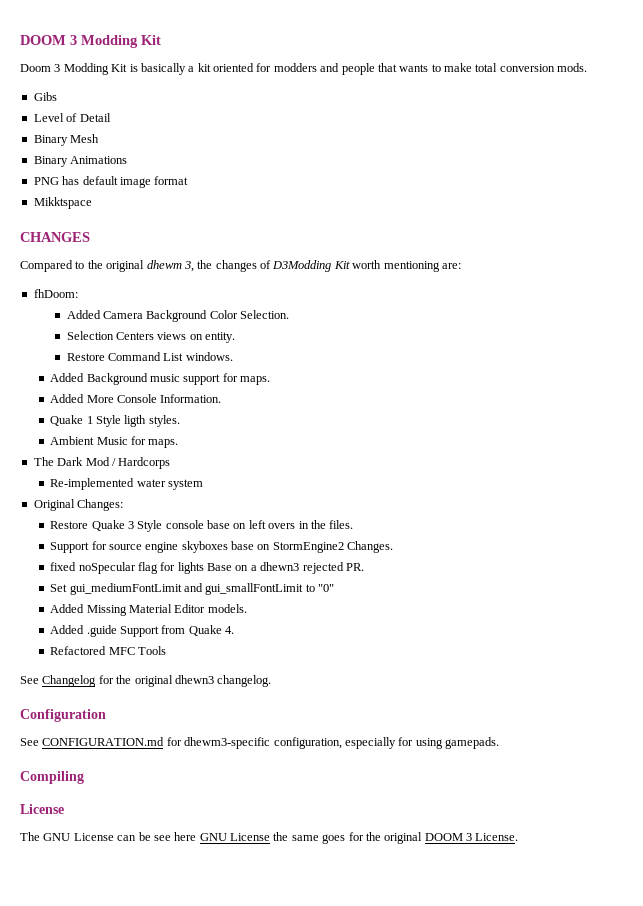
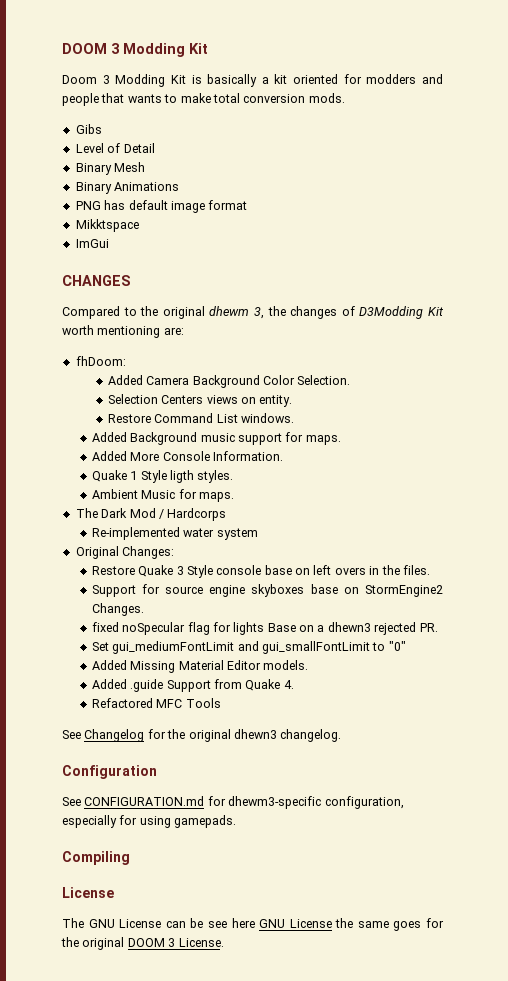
+ ImGui

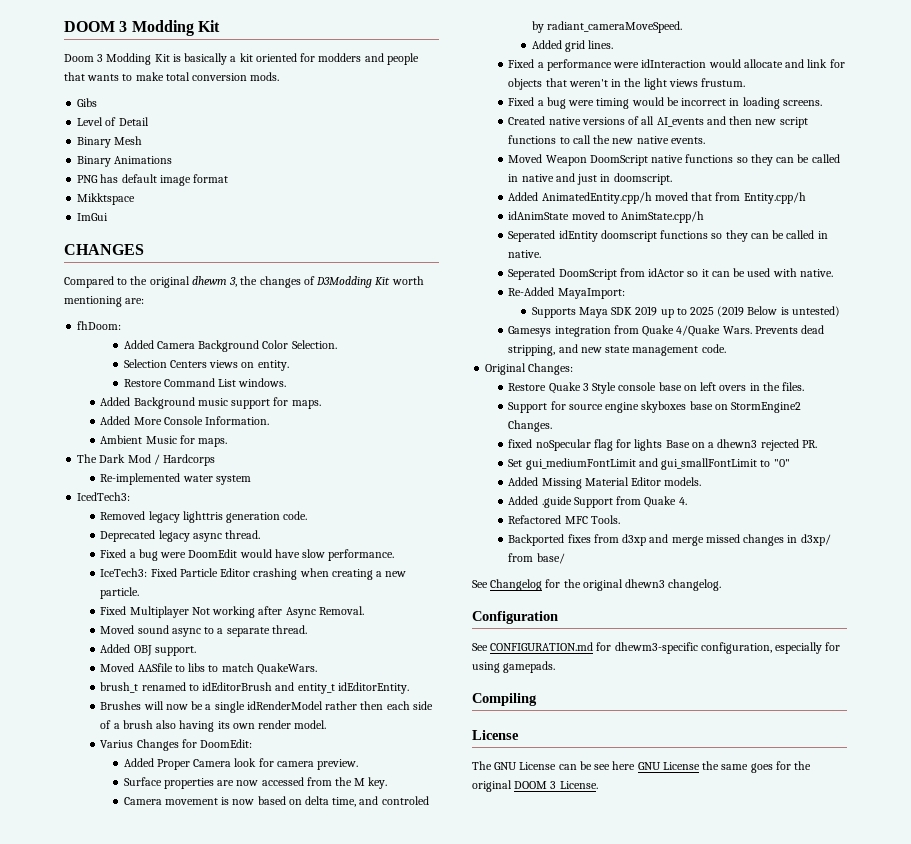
- Quake 1 Style ligth styles.
+ IcedTech3:
+ Removed legacy lighttris generation code.
+ Deprecated legacy async thread.
+ Fixed a bug were DoomEdit would have slow performance.
+ IceTech3: Fixed Particle Editor crashing when creating a new particle.
+ Fixed Multiplayer Not working after Async Removal.
+ Moved sound async to a separate thread.
+ Added OBJ support.
+ Moved AASfile to libs to match QuakeWars.
+ brush_t renamed to idEditorBrush and entity_t idEditorEntity.
+ Brushes will now be a single idRenderModel rather then each side of a brush also having its own render model.
+ Varius Changes for DoomEdit:
+ Added Proper Camera look for camera preview.
+ Surface properties are now accessed from the M key.
+ Camera movement is now based on delta time, and controled by radiant_cameraMoveSpeed.
+ Added grid lines.
+ Fixed a performance were idInteraction would allocate and link for objects that weren't in the light views frustum.
+ Fixed a bug were timing would be incorrect in loading screens.
+ Created native versions of all AI_events and then new script functions to call the new native events.
+ Moved Weapon DoomScript native functions so they can be called in native and just in doomscript.
+ Added AnimatedEntity.cpp/h moved that from Entity.cpp/h
+ idAnimState moved to AnimState.cpp/h
+ Seperated idEntity doomscript functions so they can be called in native.
+ Seperated DoomScript from idActor so it can be used with native.
+ Re-Added MayaImport:
+ Supports Maya SDK 2019 up to 2025 (2019 Below is untested)
+ Gamesys integration from Quake 4/Quake Wars. Prevents dead stripping, and new state management code.
- Refactored MFC Tools
+ Refactored MFC Tools.
+ Backported fixes from d3xp and merge missed changes in d3xp/ from base/

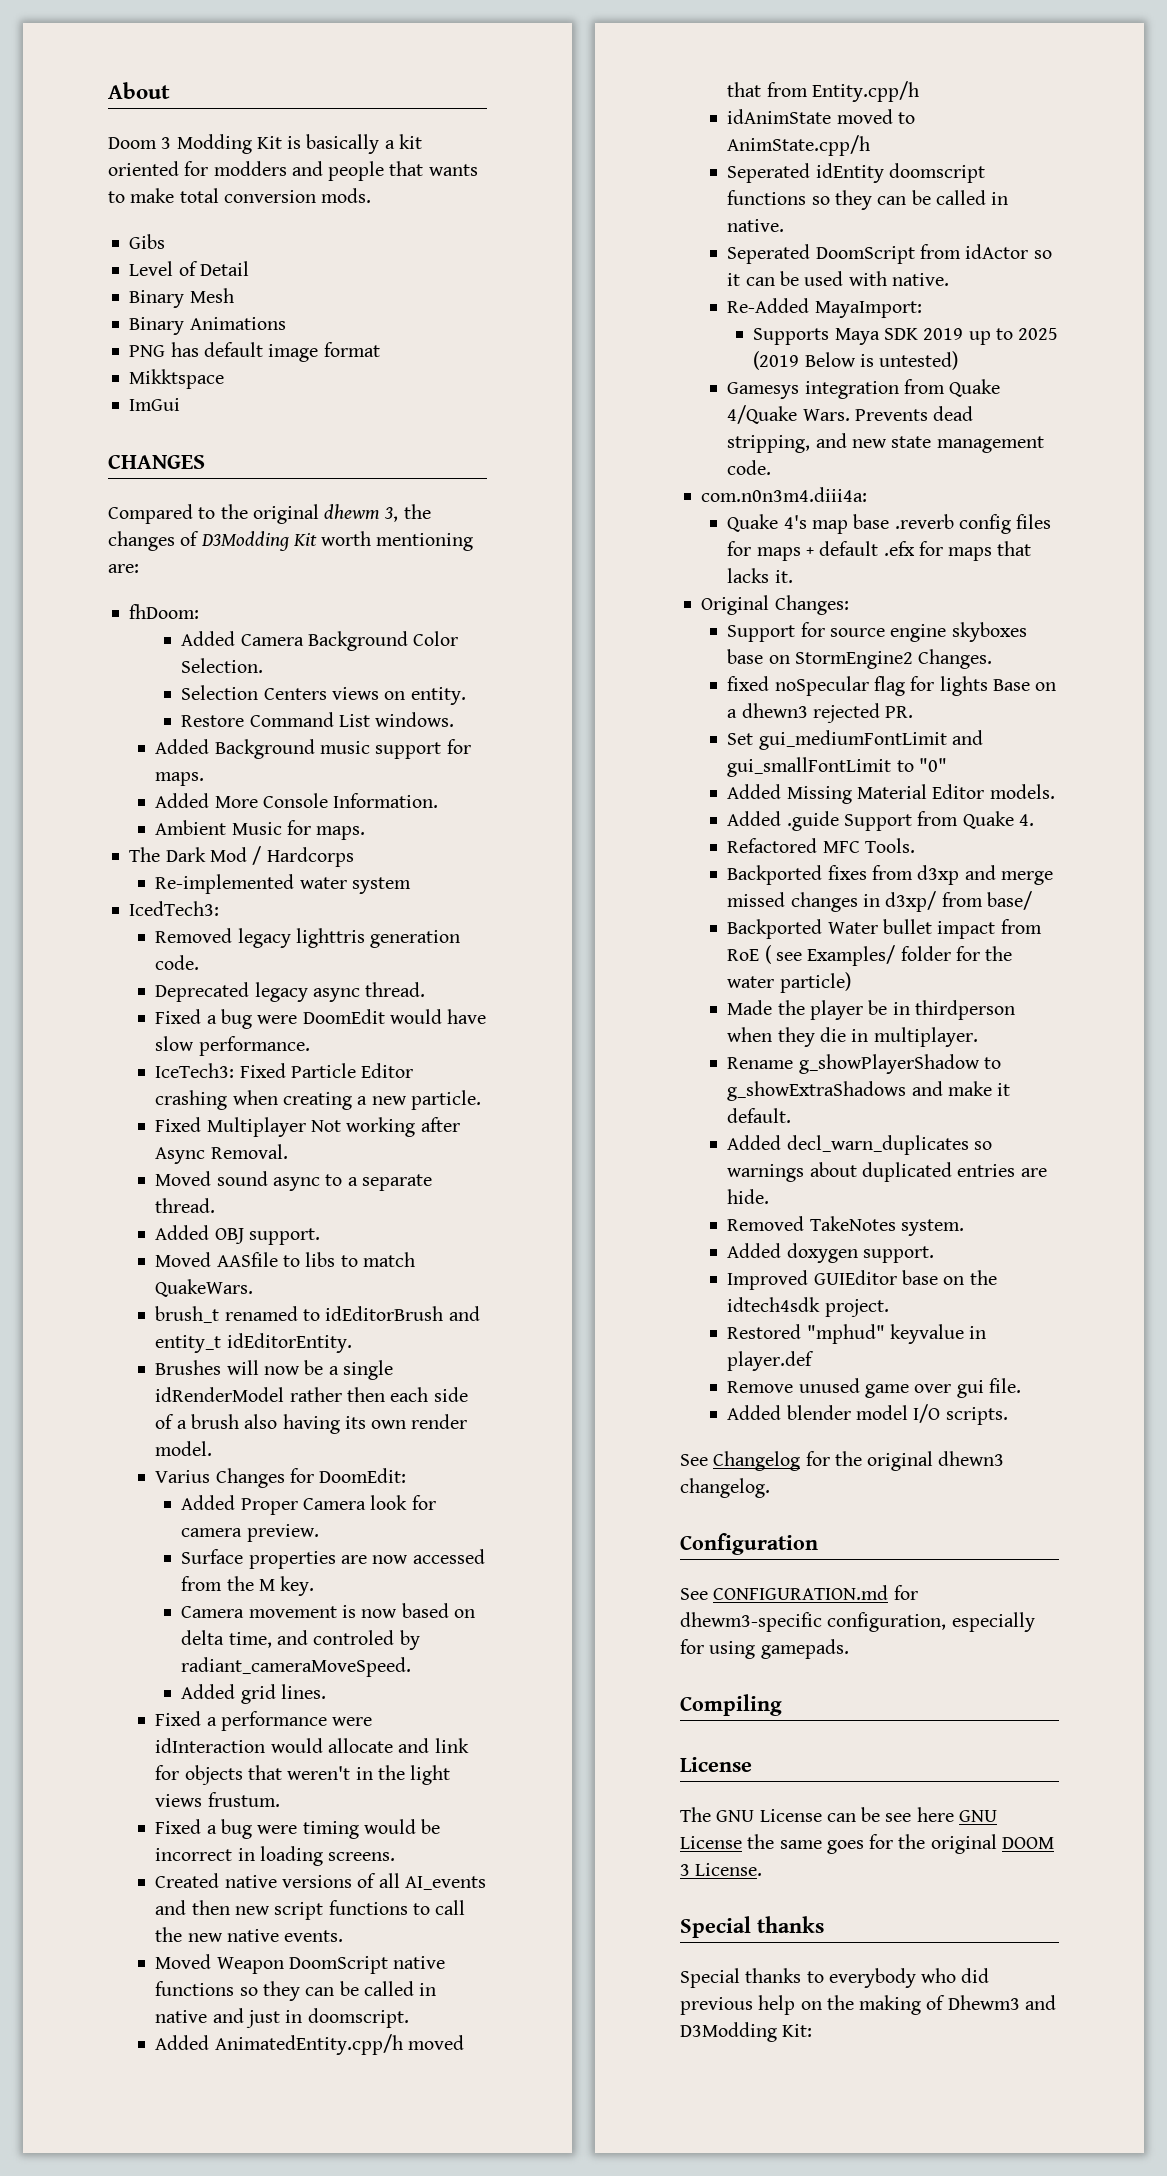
- DOOM 3 Modding Kit
+ About
+ com.n0n3m4.diii4a:
+ Quake 4's map base .reverb config files for maps + default .efx for maps that lacks it.
  Original Changes:
- Restore Quake 3 Style console base on left overs in the files.
+ Backported Water bullet impact from RoE ( see Examples/ folder for the water particle)
+ Made the player be in thirdperson when they die in multiplayer.
+ Rename g_showPlayerShadow to g_showExtraShadows and make it default.
+ Added decl_warn_duplicates so warnings about duplicated entries are hide.
+ Removed TakeNotes system.
+ Added doxygen support.
+ Improved GUIEditor base on the idtech4sdk project.
+ Restored "mphud" keyvalue in player.def
+ Remove unused game over gui file.
+ Added blender model I/O scripts.
  The GNU License can be see here GNU License the same goes for the original DOOM 3 License.
+ Special thanks
+ Special thanks to everybody who did previous help on the making of Dhewm3 and D3Modding Kit:

